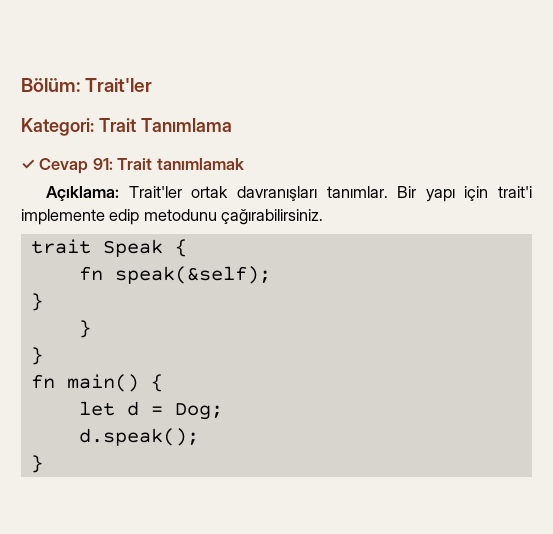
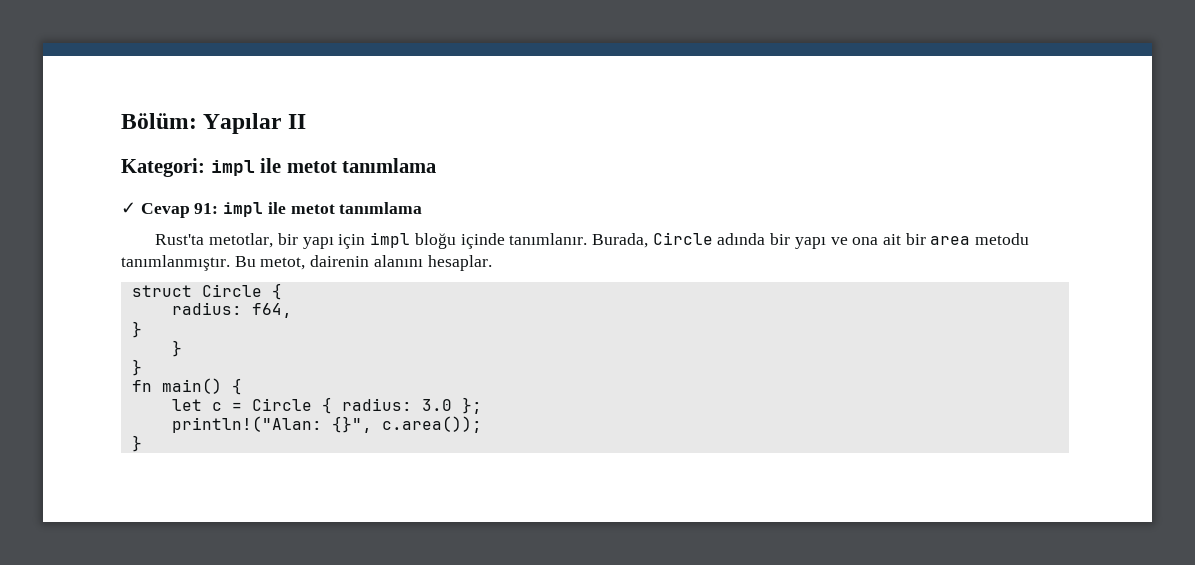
- Bölüm: Trait'ler
+ Bölüm: Yapılar II
- Kategori: Trait Tanımlama
+ Kategori: impl ile metot tanımlama
- ✓ Cevap 91: Trait tanımlamak
- Açıklama: Trait'ler ortak davranışları tanımlar. Bir yapı için trait'i implemente edip metodunu çağırabilirsiniz.
- trait Speak {
- fn speak(&self);
+ ✓ Cevap 91: impl ile metot tanımlama
+ Rust'ta metotlar, bir yapı için impl bloğu içinde tanımlanır. Burada, Circle adında bir yapı ve ona ait bir area metodu tanımlanmıştır. Bu metot, dairenin alanını hesaplar.
+ struct Circle {
+ radius: f64,
- let d = Dog;
- d.speak();
+ let c = Circle { radius: 3.0 };
+ println!("Alan: {}", c.area());

